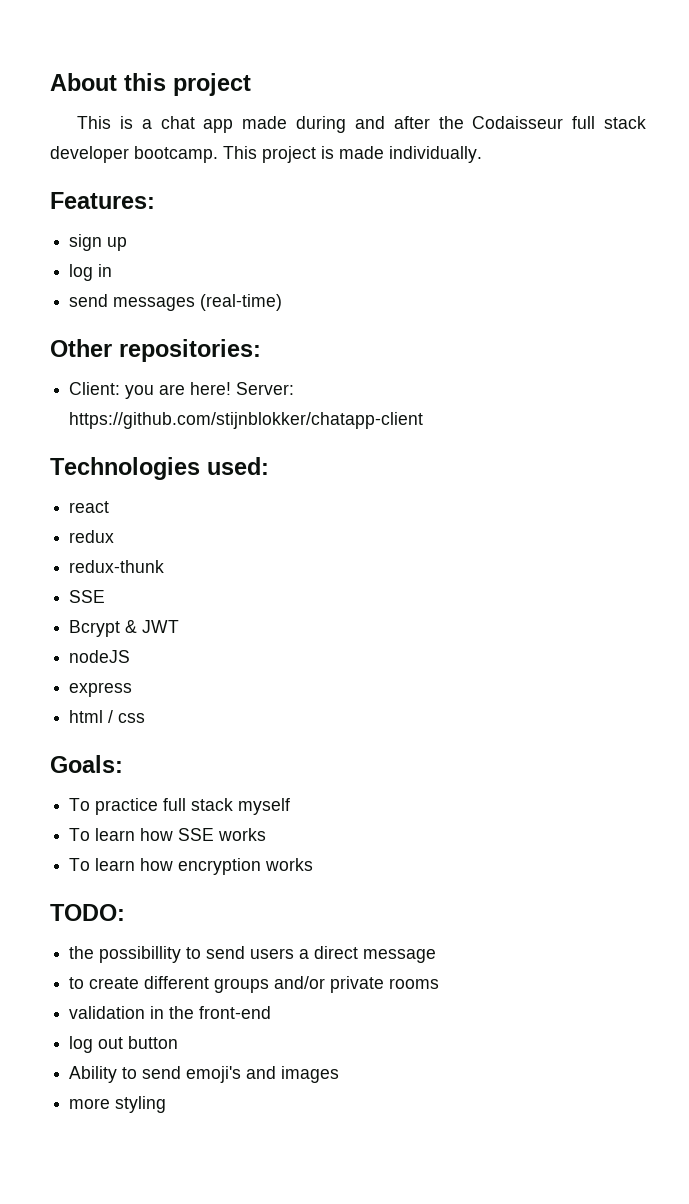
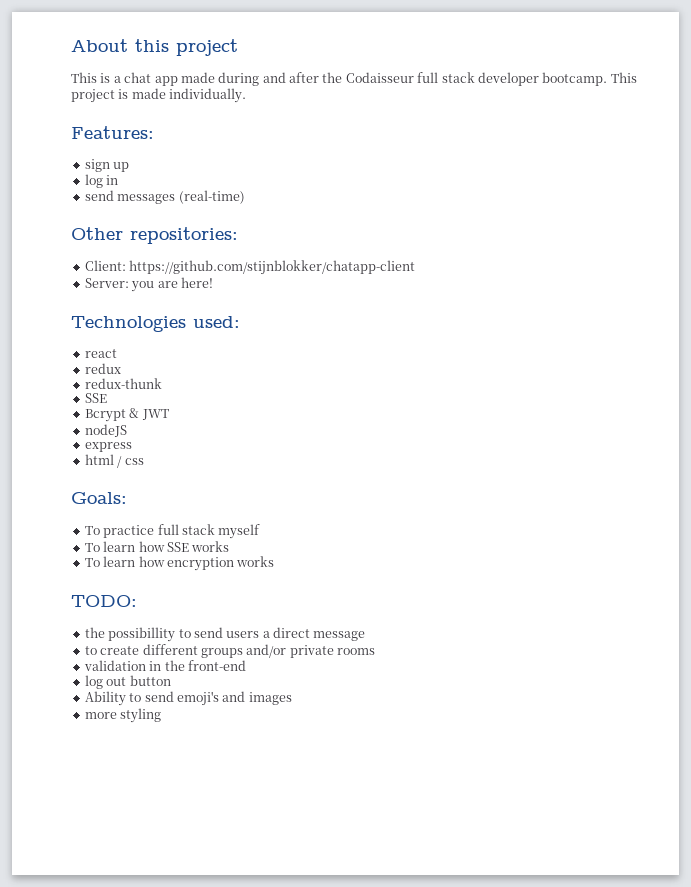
- Client: you are here! Server: https://github.com/stijnblokker/chatapp-client
+ Client: https://github.com/stijnblokker/chatapp-client
+ Server: you are here!

